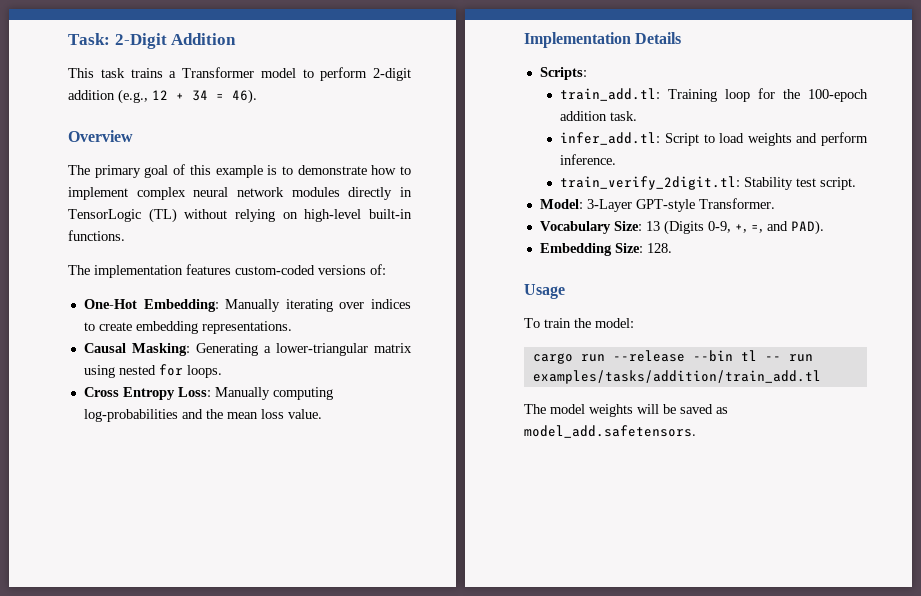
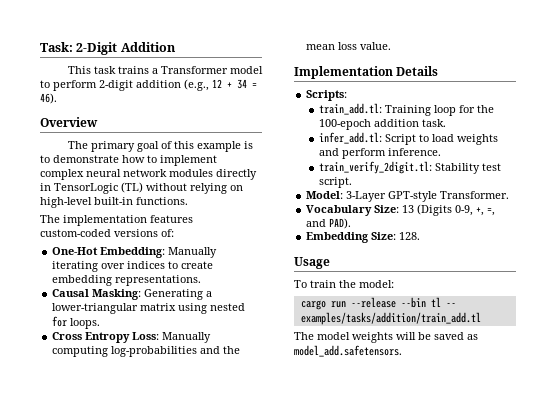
- cargo run --release --bin tl -- run examples/tasks/addition/train_add.tl
+ cargo run --release --bin tl -- examples/tasks/addition/train_add.tl

